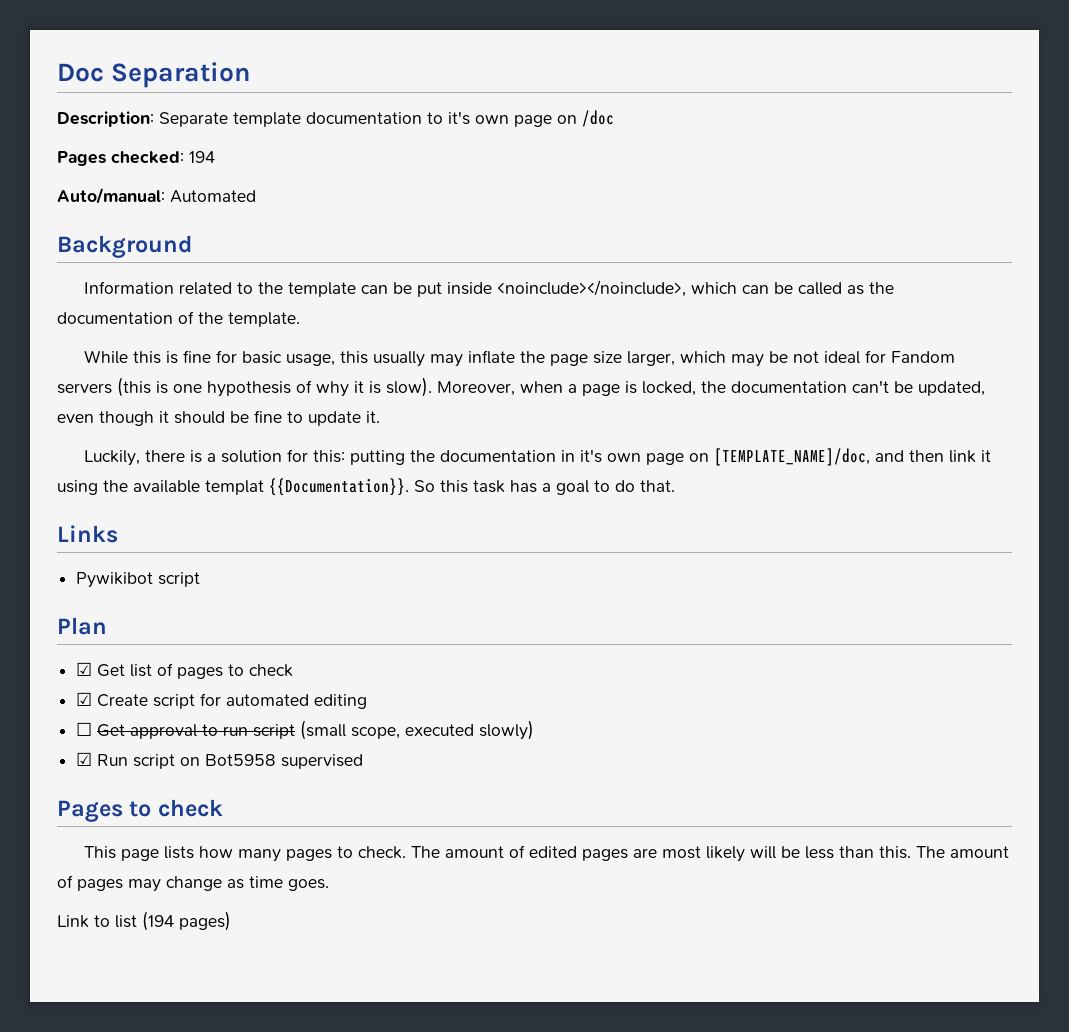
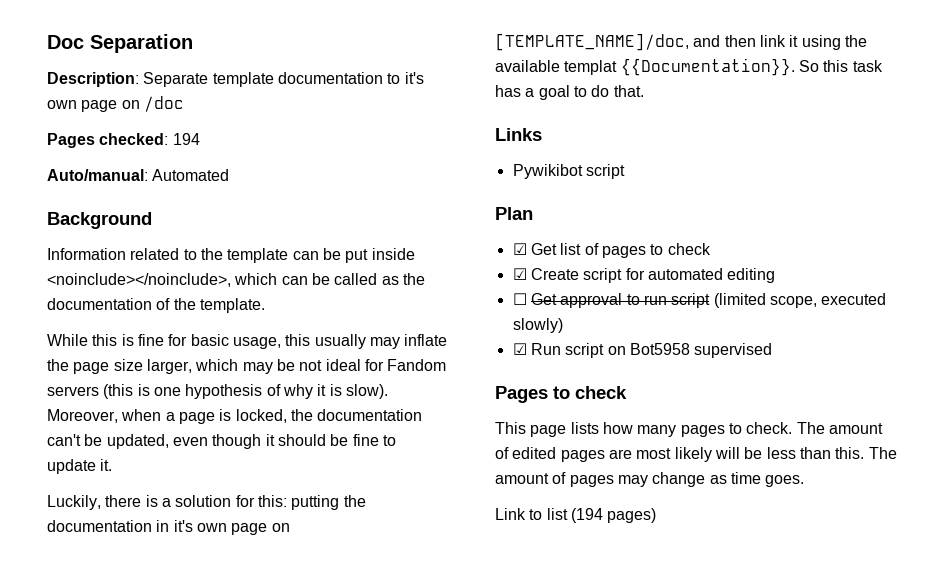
- ☐ Get approval to run script (small scope, executed slowly)
+ ☐ Get approval to run script (limited scope, executed slowly)

